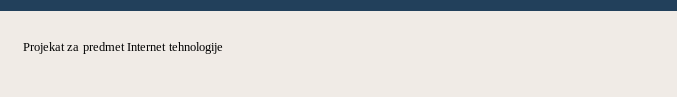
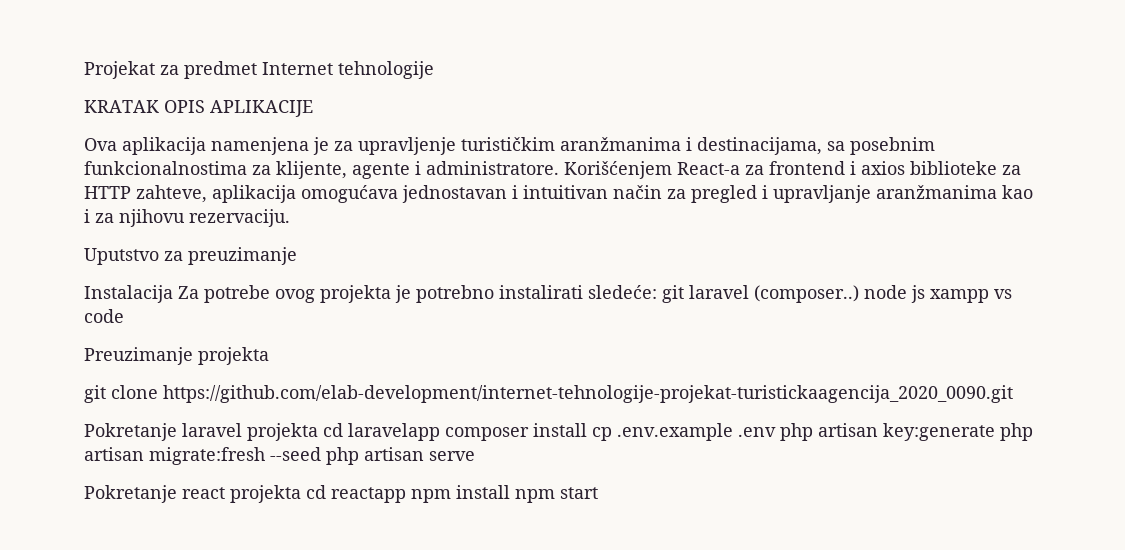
+ KRATAK OPIS APLIKACIJE
+ Ova aplikacija namenjena je za upravljenje turističkim aranžmanima i destinacijama, sa posebnim funkcionalnostima za klijente, agente i administratore. Korišćenjem React-a za frontend i axios biblioteke za HTTP zahteve, aplikacija omogućava jednostavan i intuitivan način za pregled i upravljanje aranžmanima kao i za njihovu rezervaciju.
+ Uputstvo za preuzimanje
+ Instalacija Za potrebe ovog projekta je potrebno instalirati sledeće: git laravel (composer..) node js xampp vs code
+ Preuzimanje projekta
+ git clone https://github.com/elab-development/internet-tehnologije-projekat-turistickaagencija_2020_0090.git
+ Pokretanje laravel projekta cd laravelapp composer install cp .env.example .env php artisan key:generate php artisan migrate:fresh --seed php artisan serve
+ Pokretanje react projekta cd reactapp npm install npm start

